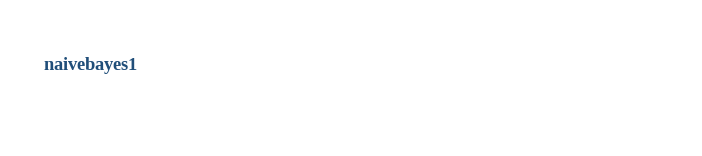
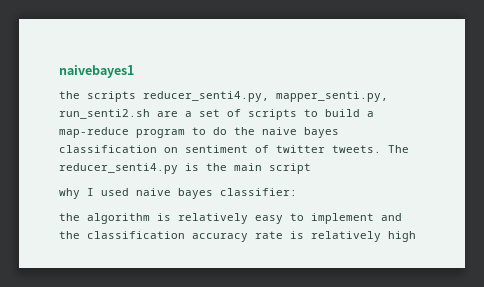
+ the scripts reducer_senti4.py, mapper_senti.py, run_senti2.sh are a set of scripts to build a map-reduce program to do the naive bayes classification on sentiment of twitter tweets. The reducer_senti4.py is the main script
+ why I used naive bayes classifier:
+ the algorithm is relatively easy to implement and the classification accuracy rate is relatively high

